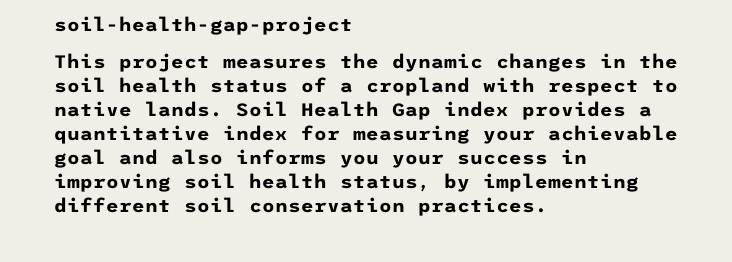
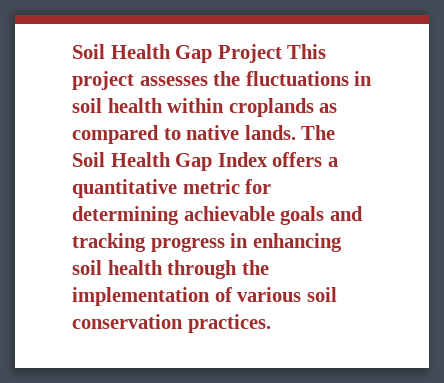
- soil-health-gap-project
- This project measures the dynamic changes in the soil health status of a cropland with respect to native lands.
+ Soil Health Gap Project This project assesses the fluctuations in soil health within croplands as compared to native lands.
- Soil Health Gap index provides a quantitative index for measuring your achievable goal and also informs you your success in improving soil health status, by implementing different soil conservation practices.
+ The Soil Health Gap Index offers a quantitative metric for determining achievable goals and tracking progress in enhancing soil health through the implementation of various soil conservation practices.

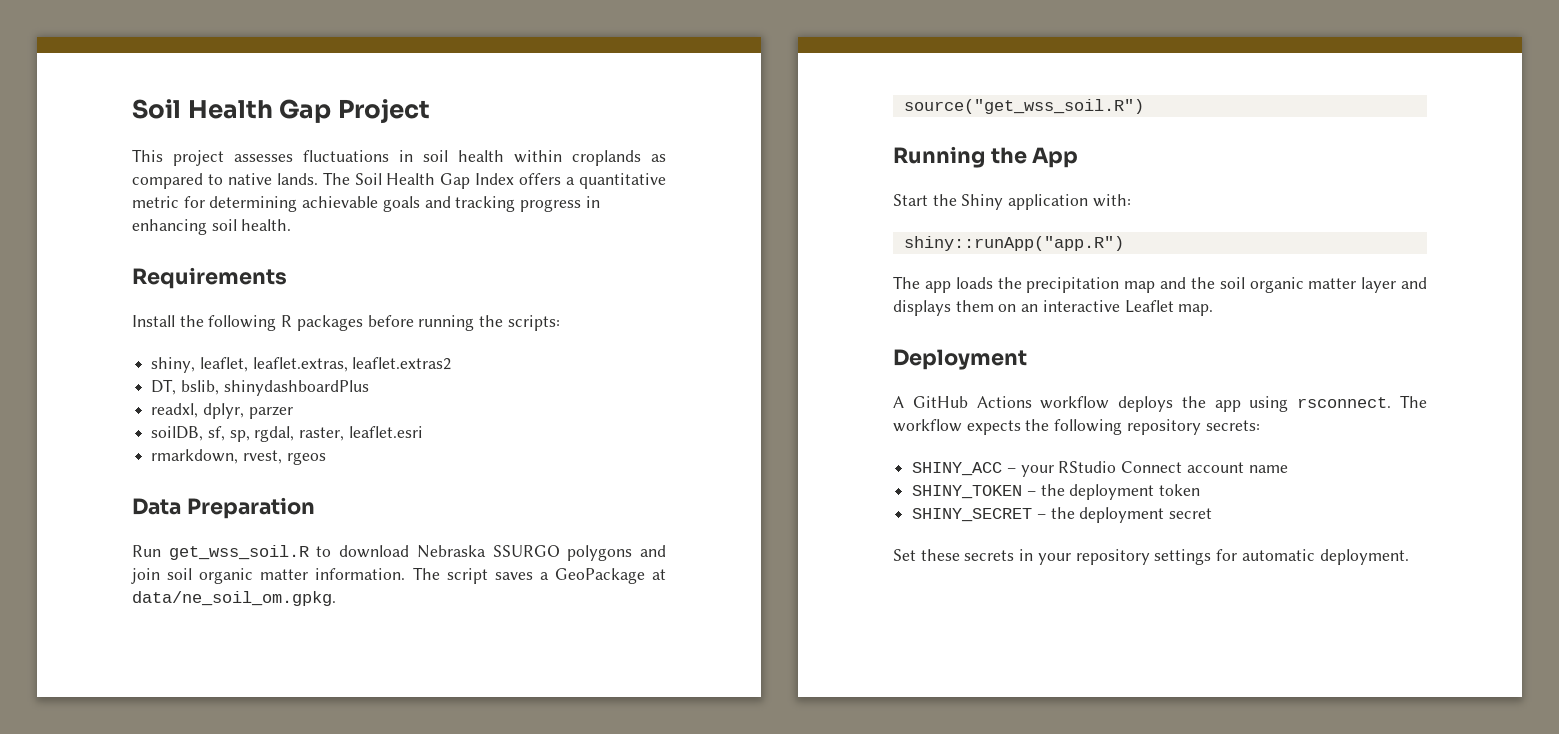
- Soil Health Gap Project This project assesses the fluctuations in soil health within croplands as compared to native lands.
+ Soil Health Gap Project
+ This project assesses fluctuations in soil health within croplands as compared to native lands.
- The Soil Health Gap Index offers a quantitative metric for determining achievable goals and tracking progress in enhancing soil health through the implementation of various soil conservation practices.
+ The Soil Health Gap Index offers a quantitative metric for determining achievable goals and tracking progress in enhancing soil health.
+ Requirements
+ Install the following R packages before running the scripts:
+ shiny, leaflet, leaflet.extras, leaflet.extras2
+ DT, bslib, shinydashboardPlus
+ readxl, dplyr, parzer
+ soilDB, sf, sp, rgdal, raster, leaflet.esri
+ rmarkdown, rvest, rgeos
+ Data Preparation
+ Run get_wss_soil.R to download Nebraska SSURGO polygons and join soil organic matter information. The script saves a GeoPackage at data/ne_soil_om.gpkg.
+ source("get_wss_soil.R")
+ Running the App
+ Start the Shiny application with:
+ shiny::runApp("app.R")
+ The app loads the precipitation map and the soil organic matter layer and displays them on an interactive Leaflet map.
+ Deployment
+ A GitHub Actions workflow deploys the app using rsconnect. The workflow expects the following repository secrets:
+ SHINY_ACC – your RStudio Connect account name
+ SHINY_TOKEN – the deployment token
+ SHINY_SECRET – the deployment secret
+ Set these secrets in your repository settings for automatic deployment.

